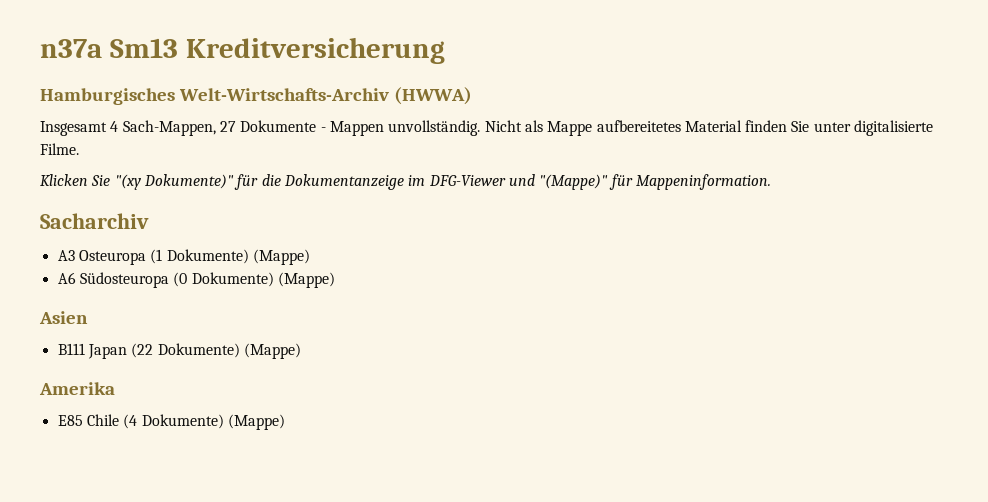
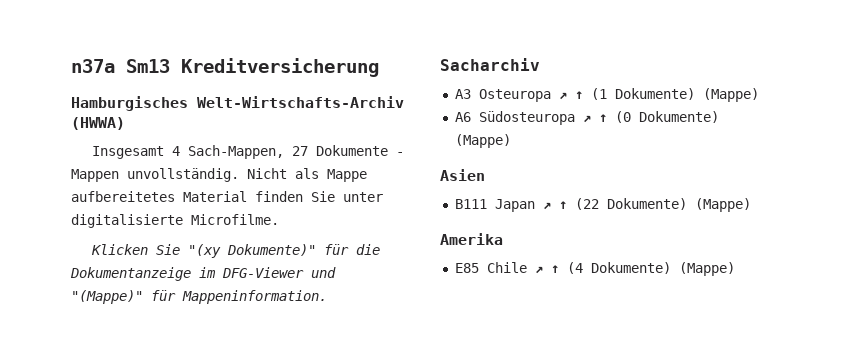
- Nicht als Mappe aufbereitetes Material finden Sie unter digitalisierte Filme.
+ Nicht als Mappe aufbereitetes Material finden Sie unter digitalisierte Microfilme.
- A3 Osteuropa (1 Dokumente) (Mappe)
+ A3 Osteuropa ↗ ↑ (1 Dokumente) (Mappe)
- A6 Südosteuropa (0 Dokumente) (Mappe)
+ A6 Südosteuropa ↗ ↑ (0 Dokumente) (Mappe)
- B111 Japan (22 Dokumente) (Mappe)
+ B111 Japan ↗ ↑ (22 Dokumente) (Mappe)
- E85 Chile (4 Dokumente) (Mappe)
+ E85 Chile ↗ ↑ (4 Dokumente) (Mappe)

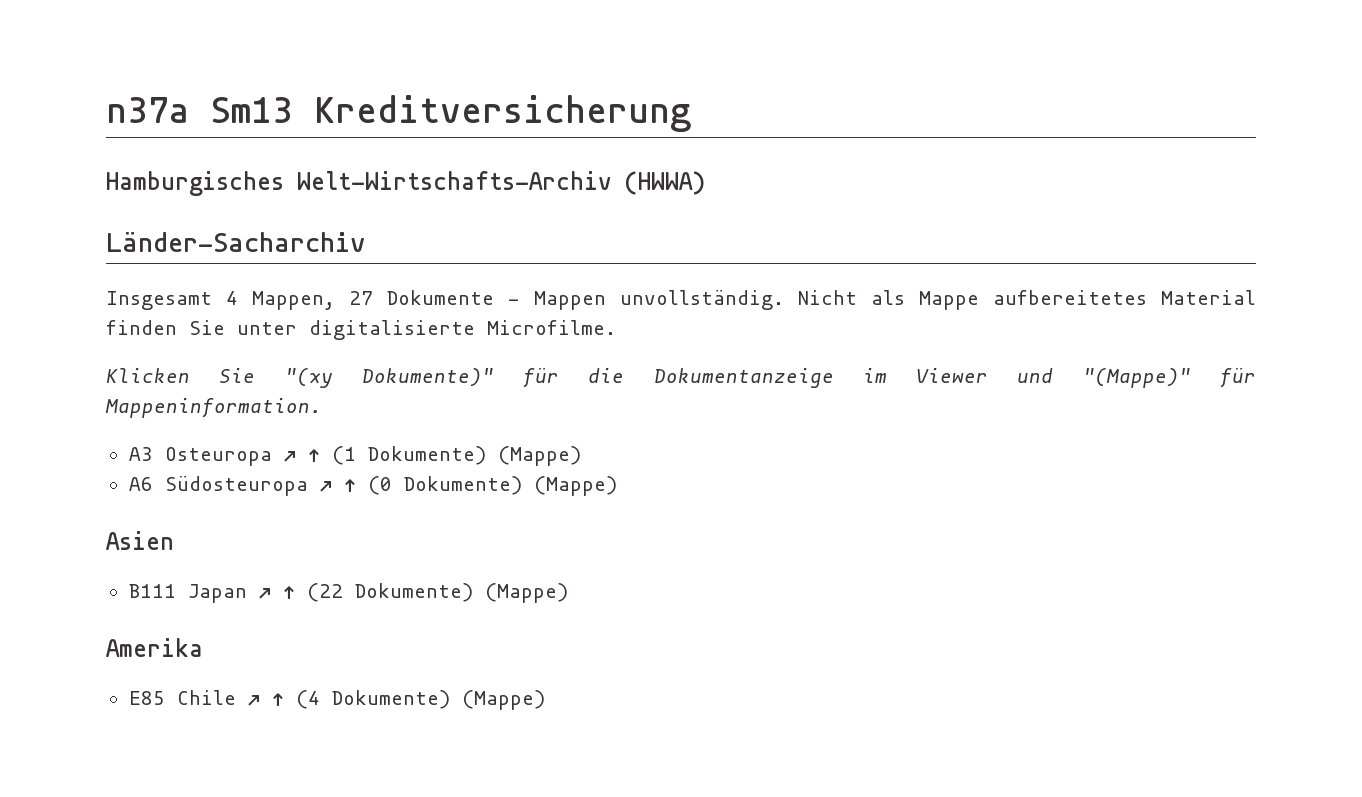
+ Länder-Sacharchiv
- Insgesamt 4 Sach-Mappen, 27 Dokumente - Mappen unvollständig.
+ Insgesamt 4 Mappen, 27 Dokumente - Mappen unvollständig.
- Klicken Sie "(xy Dokumente)" für die Dokumentanzeige im DFG-Viewer und "(Mappe)" für Mappeninformation.
+ Klicken Sie "(xy Dokumente)" für die Dokumentanzeige im Viewer und "(Mappe)" für Mappeninformation.
- Sacharchiv

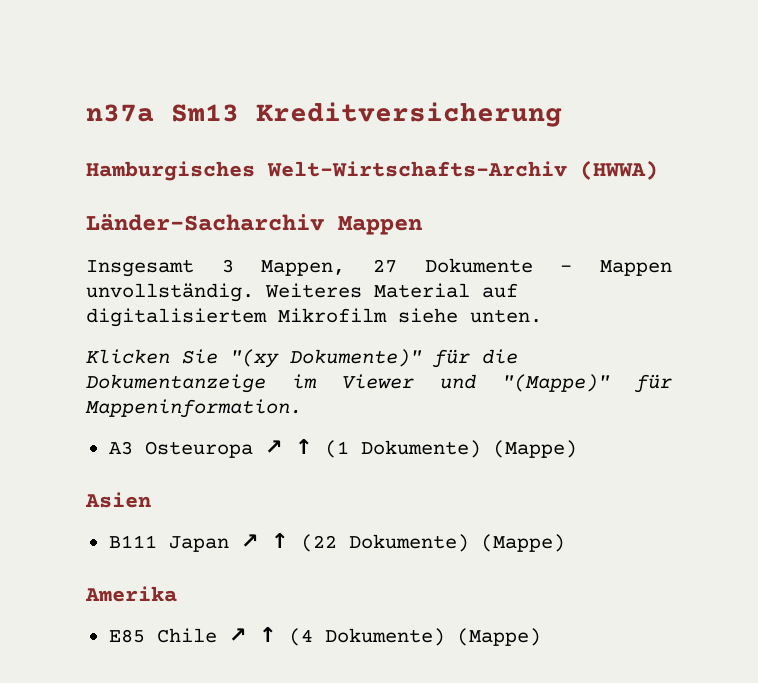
- Länder-Sacharchiv
+ Länder-Sacharchiv Mappen
- Insgesamt 4 Mappen, 27 Dokumente - Mappen unvollständig.
+ Insgesamt 3 Mappen, 27 Dokumente - Mappen unvollständig.
- Nicht als Mappe aufbereitetes Material finden Sie unter digitalisierte Microfilme.
+ Weiteres Material auf digitalisiertem Mikrofilm siehe unten.
- A6 Südosteuropa ↗ ↑ (0 Dokumente) (Mappe)

